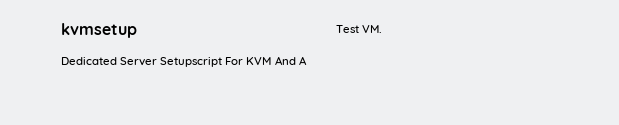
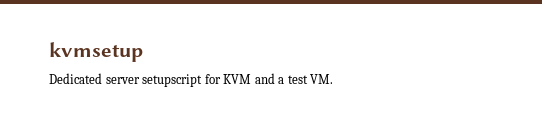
- Dedicated Server Setupscript For KVM And A Test VM.
+ Dedicated server setupscript for KVM and a test VM.

